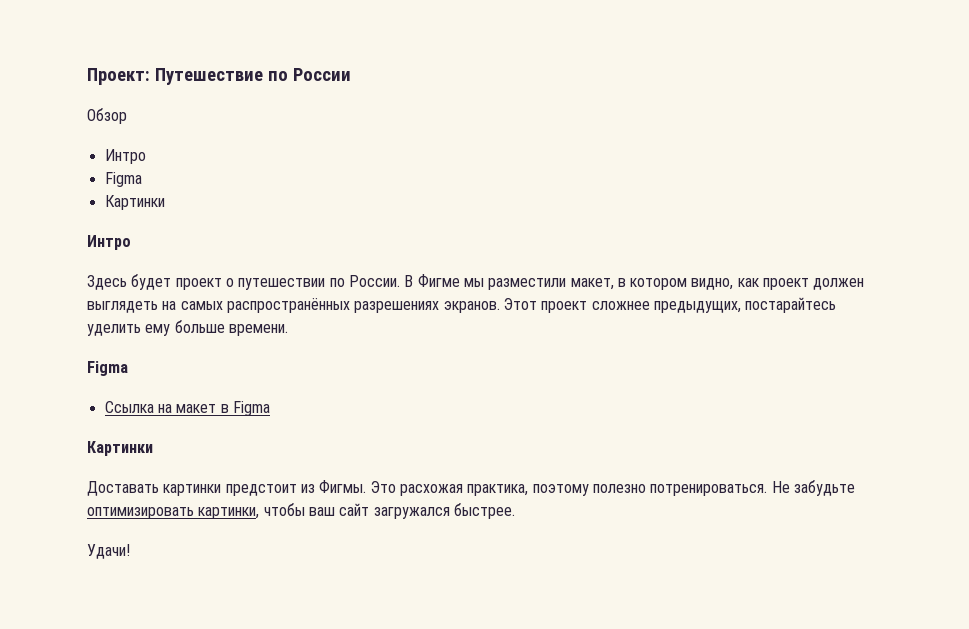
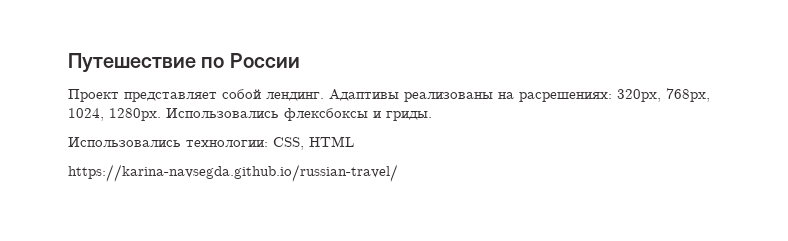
- Проект: Путешествие по России
+ Путешествие по России
- Обзор
- Интро
- Figma
- Картинки
- Интро
- Здесь будет проект о путешествии по России. В Фигме мы разместили макет, в котором видно, как проект должен выглядеть на самых распространённых разрешениях экранов. Этот проект сложнее предыдущих, постарайтесь уделить ему больше времени.
- Figma
- Ссылка на макет в Figma
- Картинки
- Доставать картинки предстоит из Фигмы. Это расхожая практика, поэтому полезно потренироваться. Не забудьте оптимизировать картинки, чтобы ваш сайт загружался быстрее.
- Удачи!
+ Проект представляет собой лендинг. Адаптивы реализованы на расрешениях: 320px, 768px, 1024, 1280px. Использовались флексбоксы и гриды.
+ Использовались технологии: CSS, HTML
+ https://karina-navsegda.github.io/russian-travel/

